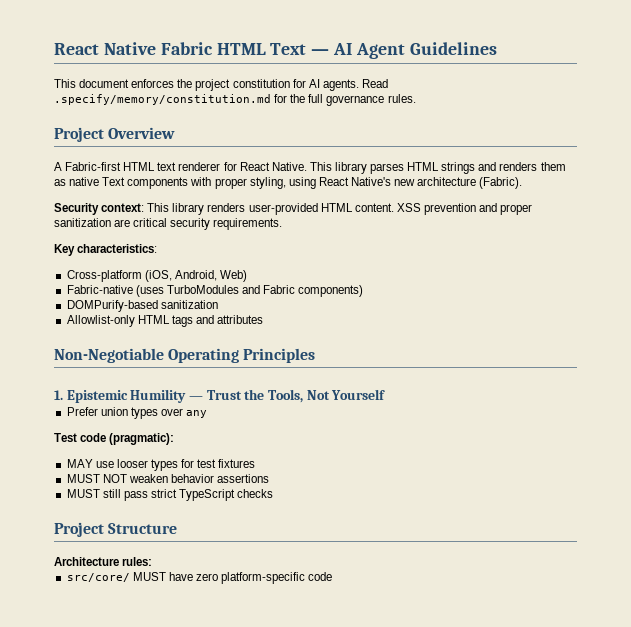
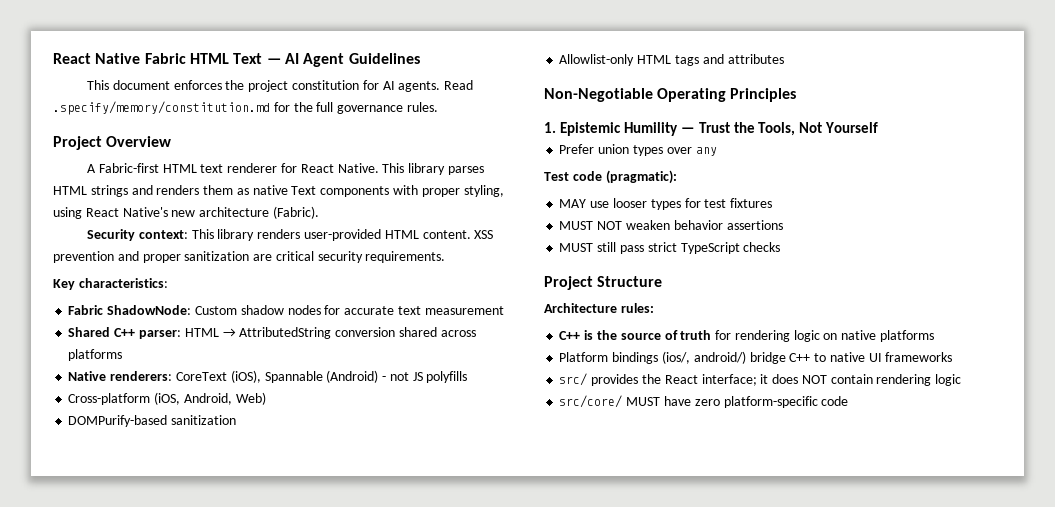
+ Fabric ShadowNode: Custom shadow nodes for accurate text measurement
+ Shared C++ parser: HTML → AttributedString conversion shared across platforms
+ Native renderers: CoreText (iOS), Spannable (Android) - not JS polyfills
  Cross-platform (iOS, Android, Web)
- Fabric-native (uses TurboModules and Fabric components)
+ C++ is the source of truth for rendering logic on native platforms
+ Platform bindings (ios/, android/) bridge C++ to native UI frameworks
+ src/ provides the React interface; it does NOT contain rendering logic

